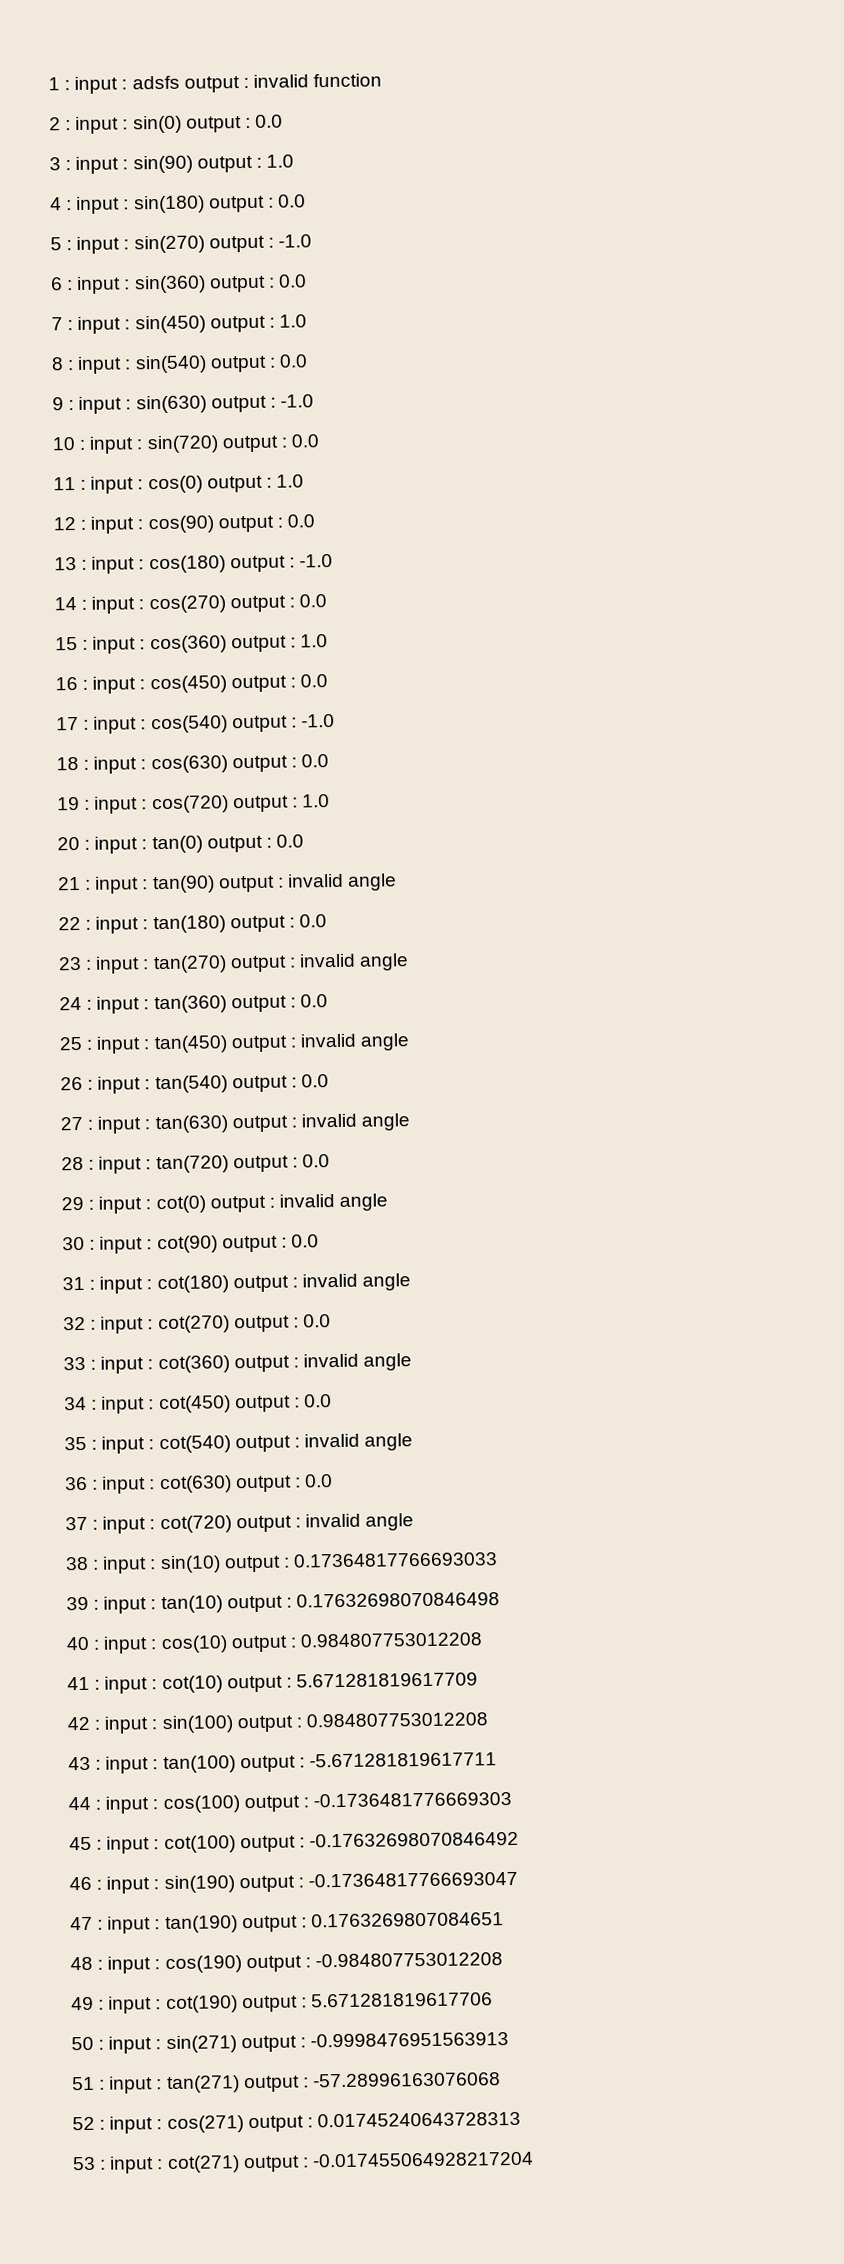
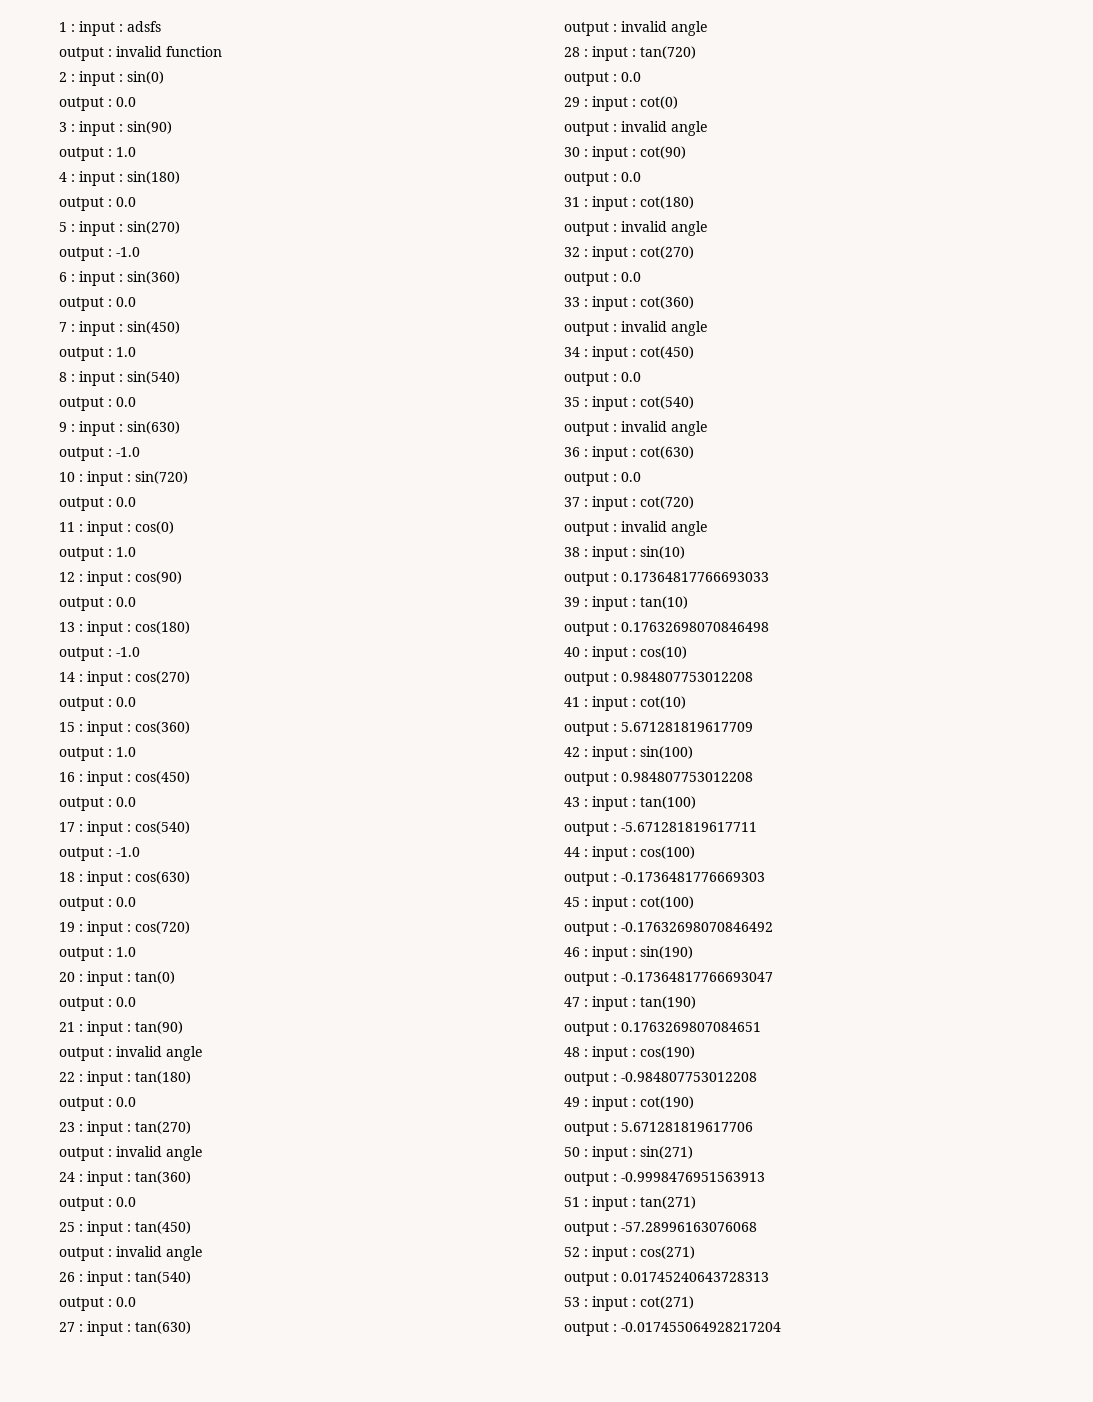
- 1 : input : adsfs output : invalid function
+ 1 : input : adsfs
+ output : invalid function
- 2 : input : sin(0) output : 0.0
+ 2 : input : sin(0)
+ output : 0.0
- 3 : input : sin(90) output : 1.0
+ 3 : input : sin(90)
+ output : 1.0
- 4 : input : sin(180) output : 0.0
+ 4 : input : sin(180)
+ output : 0.0
- 5 : input : sin(270) output : -1.0
+ 5 : input : sin(270)
+ output : -1.0
- 6 : input : sin(360) output : 0.0
+ 6 : input : sin(360)
+ output : 0.0
- 7 : input : sin(450) output : 1.0
+ 7 : input : sin(450)
+ output : 1.0
- 8 : input : sin(540) output : 0.0
+ 8 : input : sin(540)
+ output : 0.0
- 9 : input : sin(630) output : -1.0
+ 9 : input : sin(630)
+ output : -1.0
- 10 : input : sin(720) output : 0.0
+ 10 : input : sin(720)
+ output : 0.0
- 11 : input : cos(0) output : 1.0
+ 11 : input : cos(0)
+ output : 1.0
- 12 : input : cos(90) output : 0.0
+ 12 : input : cos(90)
+ output : 0.0
- 13 : input : cos(180) output : -1.0
+ 13 : input : cos(180)
+ output : -1.0
- 14 : input : cos(270) output : 0.0
+ 14 : input : cos(270)
+ output : 0.0
- 15 : input : cos(360) output : 1.0
+ 15 : input : cos(360)
+ output : 1.0
- 16 : input : cos(450) output : 0.0
+ 16 : input : cos(450)
+ output : 0.0
- 17 : input : cos(540) output : -1.0
+ 17 : input : cos(540)
+ output : -1.0
- 18 : input : cos(630) output : 0.0
+ 18 : input : cos(630)
+ output : 0.0
- 19 : input : cos(720) output : 1.0
+ 19 : input : cos(720)
+ output : 1.0
- 20 : input : tan(0) output : 0.0
+ 20 : input : tan(0)
+ output : 0.0
- 21 : input : tan(90) output : invalid angle
+ 21 : input : tan(90)
+ output : invalid angle
- 22 : input : tan(180) output : 0.0
+ 22 : input : tan(180)
+ output : 0.0
- 23 : input : tan(270) output : invalid angle
+ 23 : input : tan(270)
+ output : invalid angle
- 24 : input : tan(360) output : 0.0
+ 24 : input : tan(360)
+ output : 0.0
- 25 : input : tan(450) output : invalid angle
+ 25 : input : tan(450)
+ output : invalid angle
- 26 : input : tan(540) output : 0.0
+ 26 : input : tan(540)
+ output : 0.0
- 27 : input : tan(630) output : invalid angle
+ 27 : input : tan(630)
+ output : invalid angle
- 28 : input : tan(720) output : 0.0
+ 28 : input : tan(720)
+ output : 0.0
- 29 : input : cot(0) output : invalid angle
+ 29 : input : cot(0)
+ output : invalid angle
- 30 : input : cot(90) output : 0.0
+ 30 : input : cot(90)
+ output : 0.0
- 31 : input : cot(180) output : invalid angle
+ 31 : input : cot(180)
+ output : invalid angle
- 32 : input : cot(270) output : 0.0
+ 32 : input : cot(270)
+ output : 0.0
- 33 : input : cot(360) output : invalid angle
+ 33 : input : cot(360)
+ output : invalid angle
- 34 : input : cot(450) output : 0.0
+ 34 : input : cot(450)
+ output : 0.0
- 35 : input : cot(540) output : invalid angle
+ 35 : input : cot(540)
+ output : invalid angle
- 36 : input : cot(630) output : 0.0
+ 36 : input : cot(630)
+ output : 0.0
- 37 : input : cot(720) output : invalid angle
+ 37 : input : cot(720)
+ output : invalid angle
- 38 : input : sin(10) output : 0.17364817766693033
+ 38 : input : sin(10)
+ output : 0.17364817766693033
- 39 : input : tan(10) output : 0.17632698070846498
+ 39 : input : tan(10)
+ output : 0.17632698070846498
- 40 : input : cos(10) output : 0.984807753012208
+ 40 : input : cos(10)
+ output : 0.984807753012208
- 41 : input : cot(10) output : 5.671281819617709
+ 41 : input : cot(10)
+ output : 5.671281819617709
- 42 : input : sin(100) output : 0.984807753012208
+ 42 : input : sin(100)
+ output : 0.984807753012208
- 43 : input : tan(100) output : -5.671281819617711
+ 43 : input : tan(100)
+ output : -5.671281819617711
- 44 : input : cos(100) output : -0.1736481776669303
+ 44 : input : cos(100)
+ output : -0.1736481776669303
- 45 : input : cot(100) output : -0.17632698070846492
+ 45 : input : cot(100)
+ output : -0.17632698070846492
- 46 : input : sin(190) output : -0.17364817766693047
+ 46 : input : sin(190)
+ output : -0.17364817766693047
- 47 : input : tan(190) output : 0.1763269807084651
+ 47 : input : tan(190)
+ output : 0.1763269807084651
- 48 : input : cos(190) output : -0.984807753012208
+ 48 : input : cos(190)
+ output : -0.984807753012208
- 49 : input : cot(190) output : 5.671281819617706
+ 49 : input : cot(190)
+ output : 5.671281819617706
- 50 : input : sin(271) output : -0.9998476951563913
+ 50 : input : sin(271)
+ output : -0.9998476951563913
- 51 : input : tan(271) output : -57.28996163076068
+ 51 : input : tan(271)
+ output : -57.28996163076068
- 52 : input : cos(271) output : 0.01745240643728313
+ 52 : input : cos(271)
+ output : 0.01745240643728313
- 53 : input : cot(271) output : -0.017455064928217204
+ 53 : input : cot(271)
+ output : -0.017455064928217204

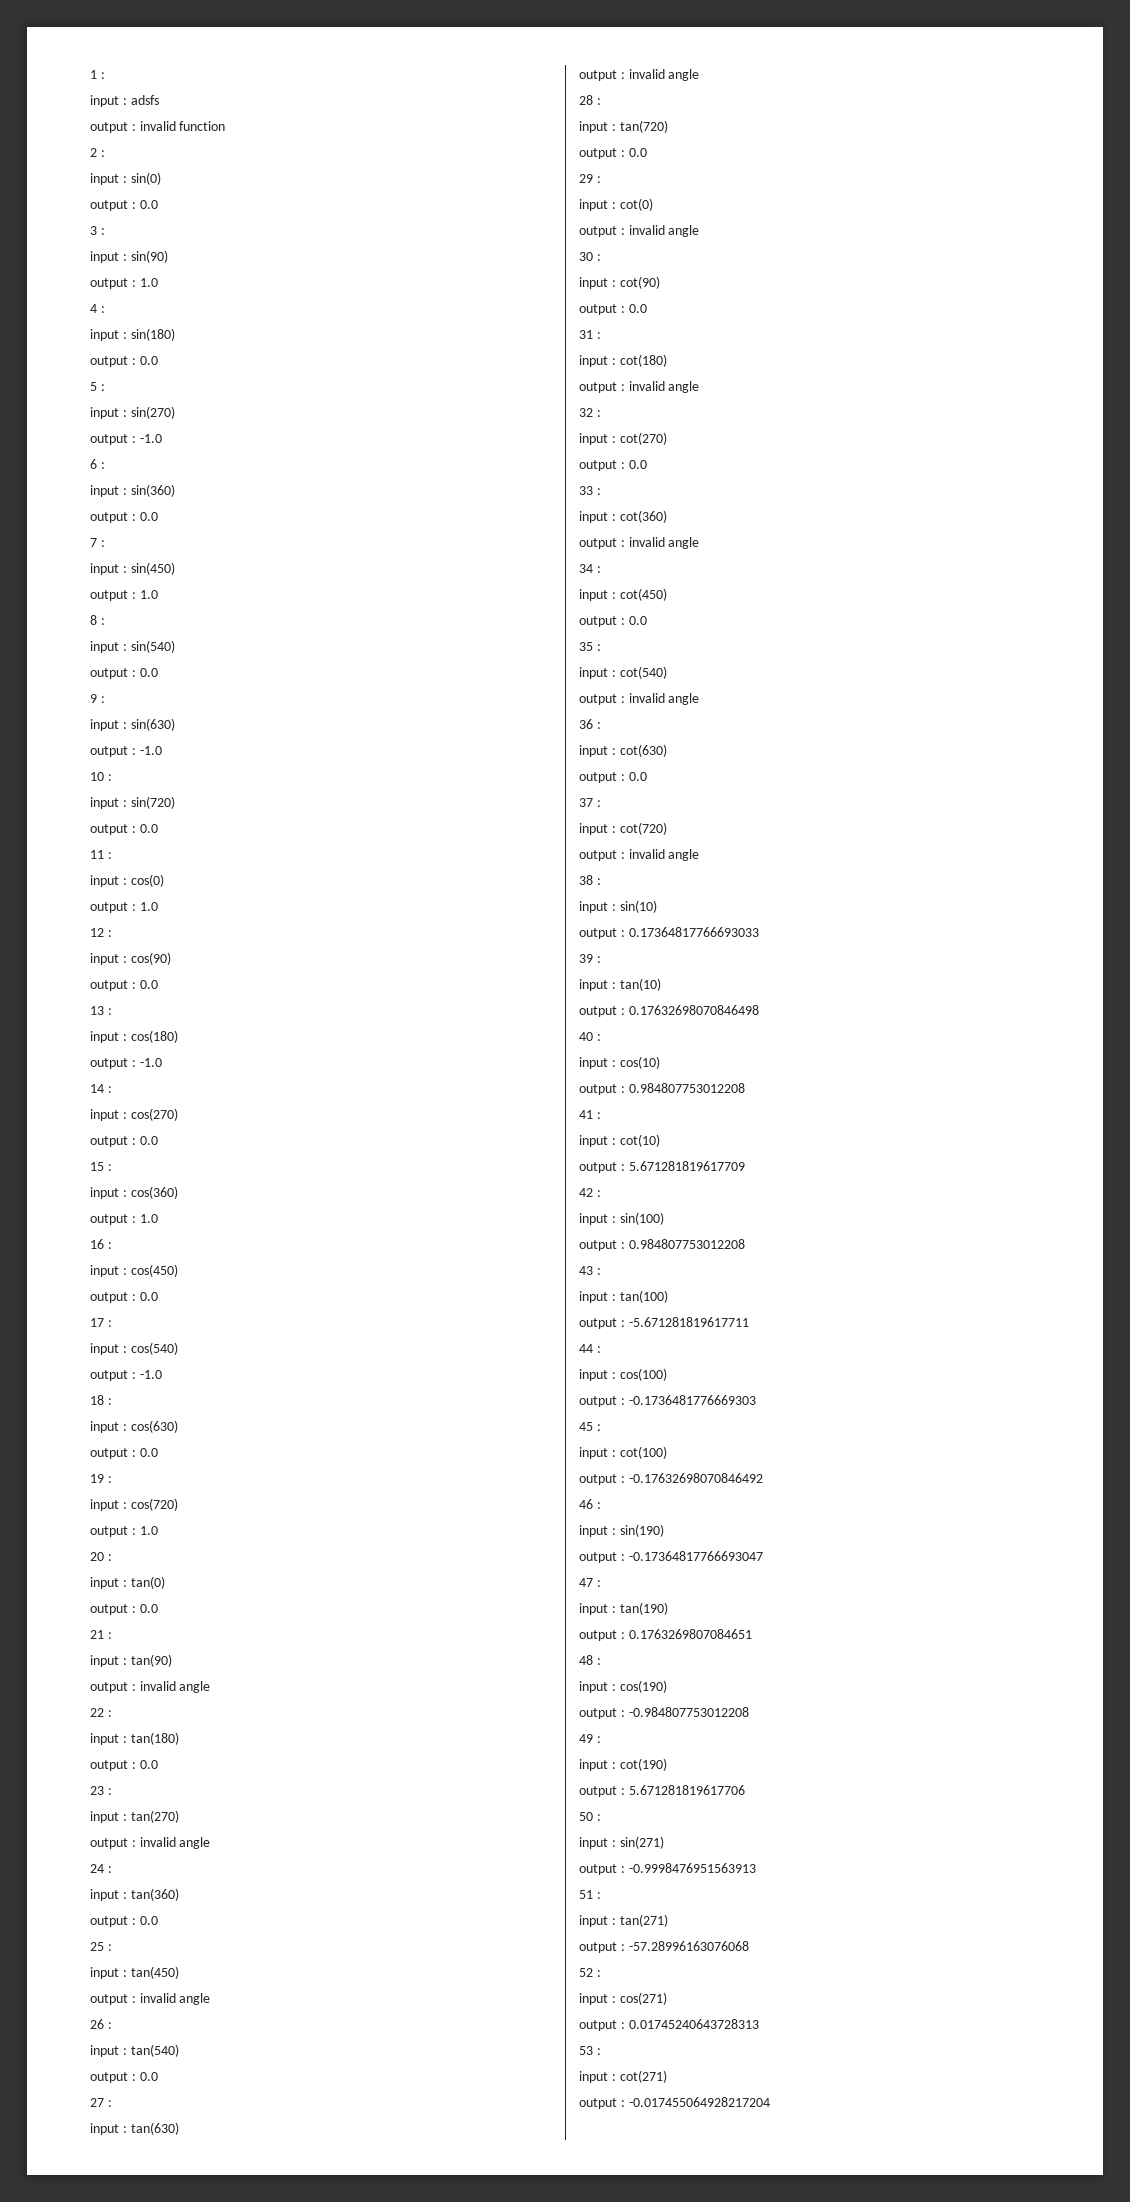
- 1 : input : adsfs
+ 1 :
+ input : adsfs
- 2 : input : sin(0)
+ 2 :
+ input : sin(0)
- 3 : input : sin(90)
+ 3 :
+ input : sin(90)
- 4 : input : sin(180)
+ 4 :
+ input : sin(180)
- 5 : input : sin(270)
+ 5 :
+ input : sin(270)
- 6 : input : sin(360)
+ 6 :
+ input : sin(360)
- 7 : input : sin(450)
+ 7 :
+ input : sin(450)
- 8 : input : sin(540)
+ 8 :
+ input : sin(540)
- 9 : input : sin(630)
+ 9 :
+ input : sin(630)
- 10 : input : sin(720)
+ 10 :
+ input : sin(720)
- 11 : input : cos(0)
+ 11 :
+ input : cos(0)
- 12 : input : cos(90)
+ 12 :
+ input : cos(90)
- 13 : input : cos(180)
+ 13 :
+ input : cos(180)
- 14 : input : cos(270)
+ 14 :
+ input : cos(270)
- 15 : input : cos(360)
+ 15 :
+ input : cos(360)
- 16 : input : cos(450)
+ 16 :
+ input : cos(450)
- 17 : input : cos(540)
+ 17 :
+ input : cos(540)
- 18 : input : cos(630)
+ 18 :
+ input : cos(630)
- 19 : input : cos(720)
+ 19 :
+ input : cos(720)
- 20 : input : tan(0)
+ 20 :
+ input : tan(0)
- 21 : input : tan(90)
+ 21 :
+ input : tan(90)
- 22 : input : tan(180)
+ 22 :
+ input : tan(180)
- 23 : input : tan(270)
+ 23 :
+ input : tan(270)
- 24 : input : tan(360)
+ 24 :
+ input : tan(360)
- 25 : input : tan(450)
+ 25 :
+ input : tan(450)
- 26 : input : tan(540)
+ 26 :
+ input : tan(540)
- 27 : input : tan(630)
+ 27 :
+ input : tan(630)
- 28 : input : tan(720)
+ 28 :
+ input : tan(720)
- 29 : input : cot(0)
+ 29 :
+ input : cot(0)
- 30 : input : cot(90)
+ 30 :
+ input : cot(90)
- 31 : input : cot(180)
+ 31 :
+ input : cot(180)
- 32 : input : cot(270)
+ 32 :
+ input : cot(270)
- 33 : input : cot(360)
+ 33 :
+ input : cot(360)
- 34 : input : cot(450)
+ 34 :
+ input : cot(450)
- 35 : input : cot(540)
+ 35 :
+ input : cot(540)
- 36 : input : cot(630)
+ 36 :
+ input : cot(630)
- 37 : input : cot(720)
+ 37 :
+ input : cot(720)
- 38 : input : sin(10)
+ 38 :
+ input : sin(10)
- 39 : input : tan(10)
+ 39 :
+ input : tan(10)
- 40 : input : cos(10)
+ 40 :
+ input : cos(10)
- 41 : input : cot(10)
+ 41 :
+ input : cot(10)
- 42 : input : sin(100)
+ 42 :
+ input : sin(100)
- 43 : input : tan(100)
+ 43 :
+ input : tan(100)
- 44 : input : cos(100)
+ 44 :
+ input : cos(100)
- 45 : input : cot(100)
+ 45 :
+ input : cot(100)
- 46 : input : sin(190)
+ 46 :
+ input : sin(190)
- 47 : input : tan(190)
+ 47 :
+ input : tan(190)
- 48 : input : cos(190)
+ 48 :
+ input : cos(190)
- 49 : input : cot(190)
+ 49 :
+ input : cot(190)
- 50 : input : sin(271)
+ 50 :
+ input : sin(271)
- 51 : input : tan(271)
+ 51 :
+ input : tan(271)
- 52 : input : cos(271)
+ 52 :
+ input : cos(271)
- 53 : input : cot(271)
+ 53 :
+ input : cot(271)

